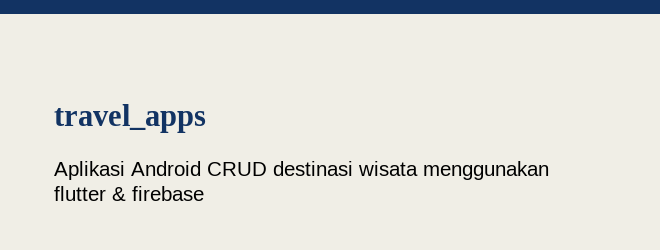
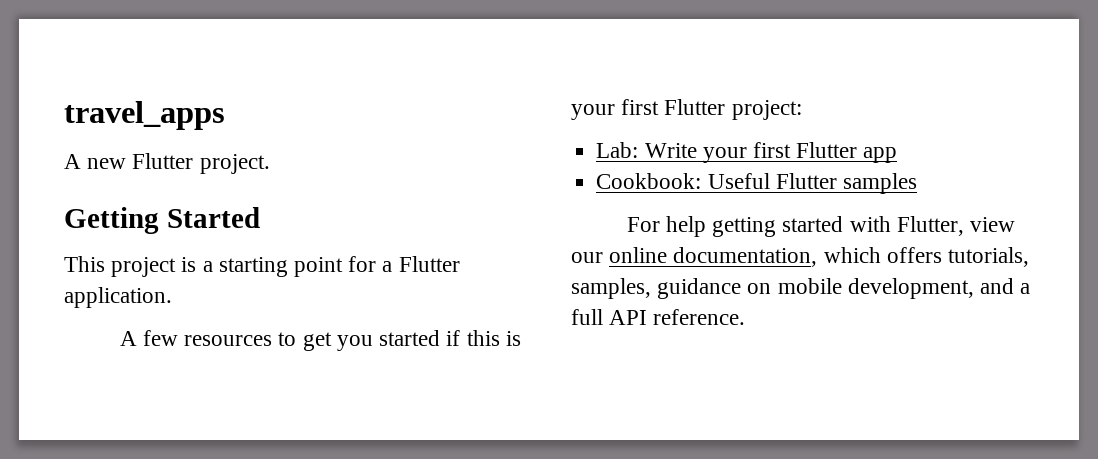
- Aplikasi Android CRUD destinasi wisata menggunakan flutter & firebase
+ A new Flutter project.
+ Getting Started
+ This project is a starting point for a Flutter application.
+ A few resources to get you started if this is your first Flutter project:
+ Lab: Write your first Flutter app
+ Cookbook: Useful Flutter samples
+ For help getting started with Flutter, view our online documentation, which offers tutorials, samples, guidance on mobile development, and a full API reference.

